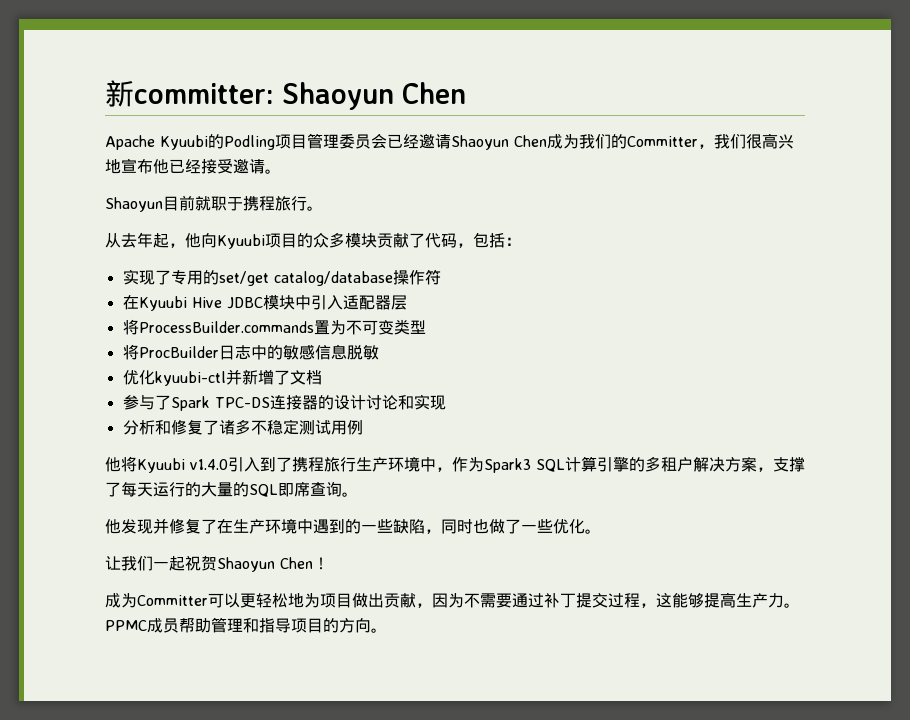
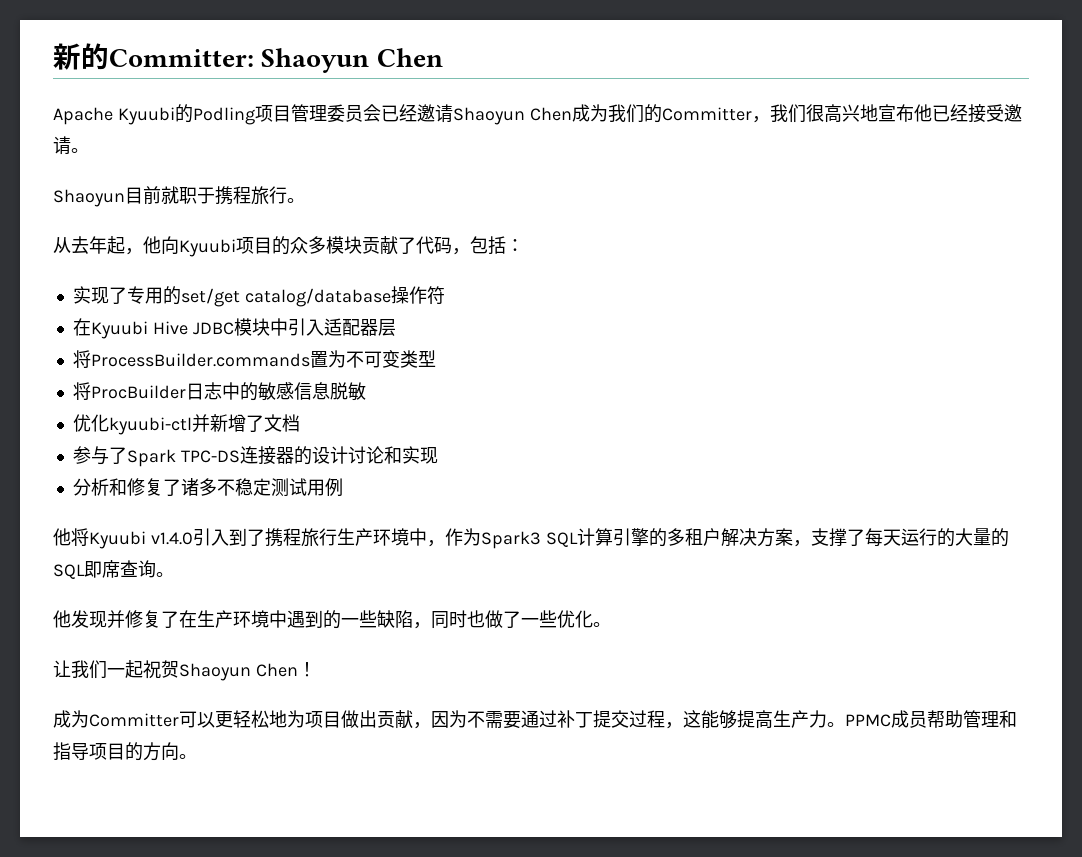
- 新committer: Shaoyun Chen
+ 新的Committer: Shaoyun Chen

